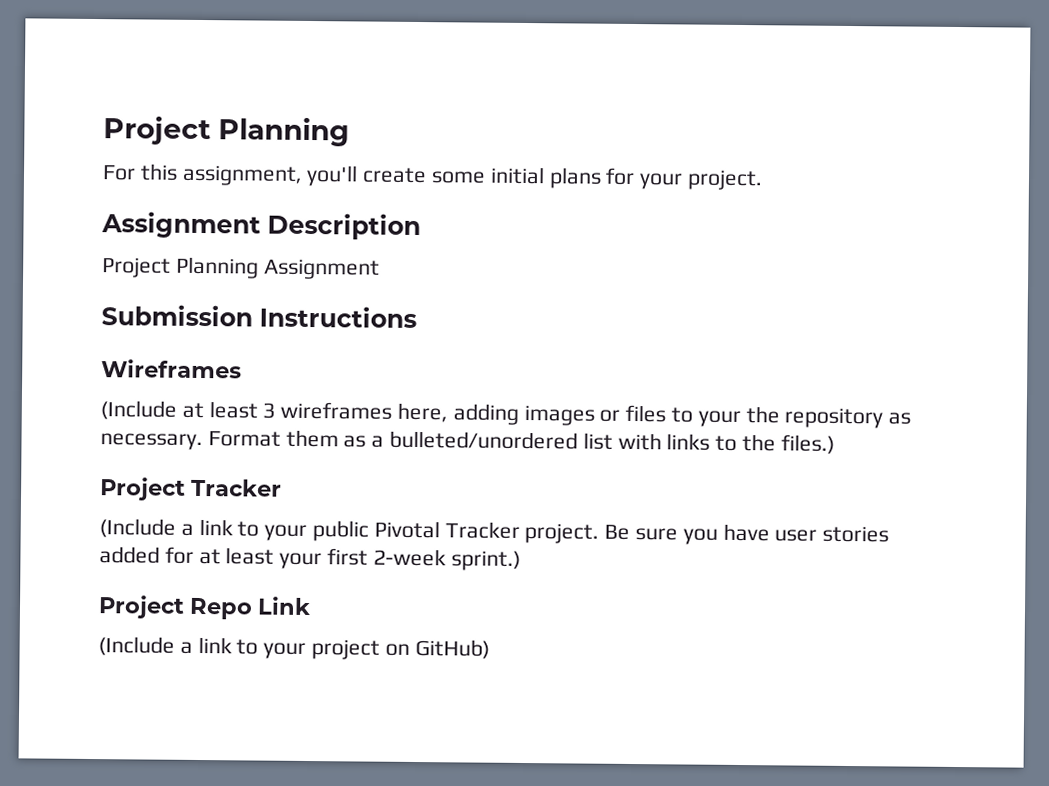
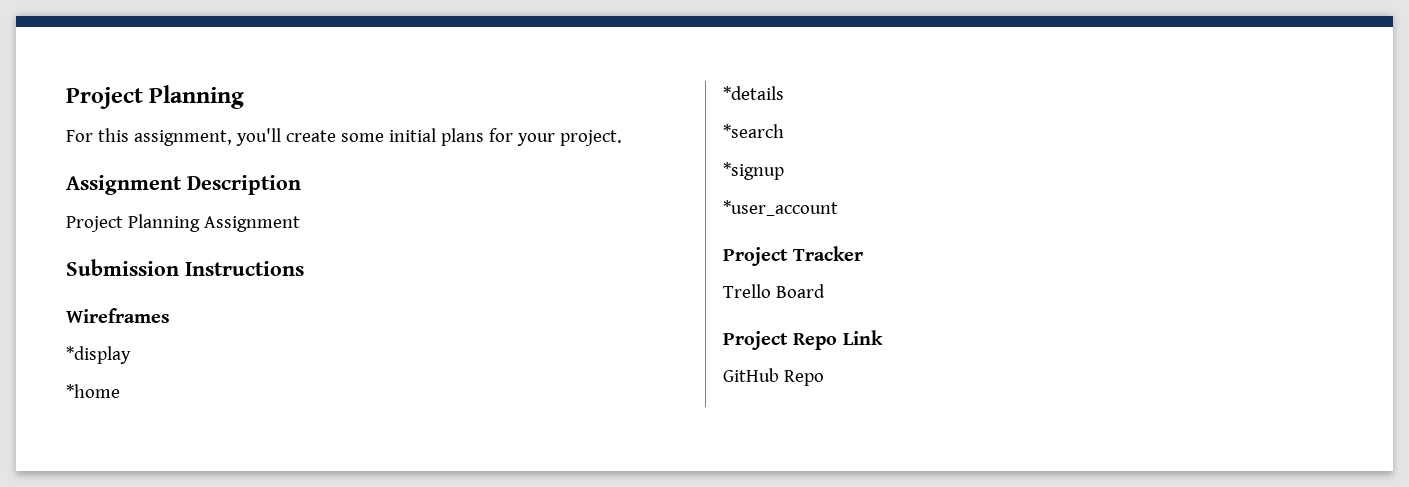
- (Include at least 3 wireframes here, adding images or files to your the repository as necessary. Format them as a bulleted/unordered list with links to the files.)
+ *display
+ *home
+ *details
+ *search
+ *signup
+ *user_account
  Project Tracker
- (Include a link to your public Pivotal Tracker project. Be sure you have user stories added for at least your first 2-week sprint.)
+ Trello Board
  Project Repo Link
- (Include a link to your project on GitHub)
+ GitHub Repo

